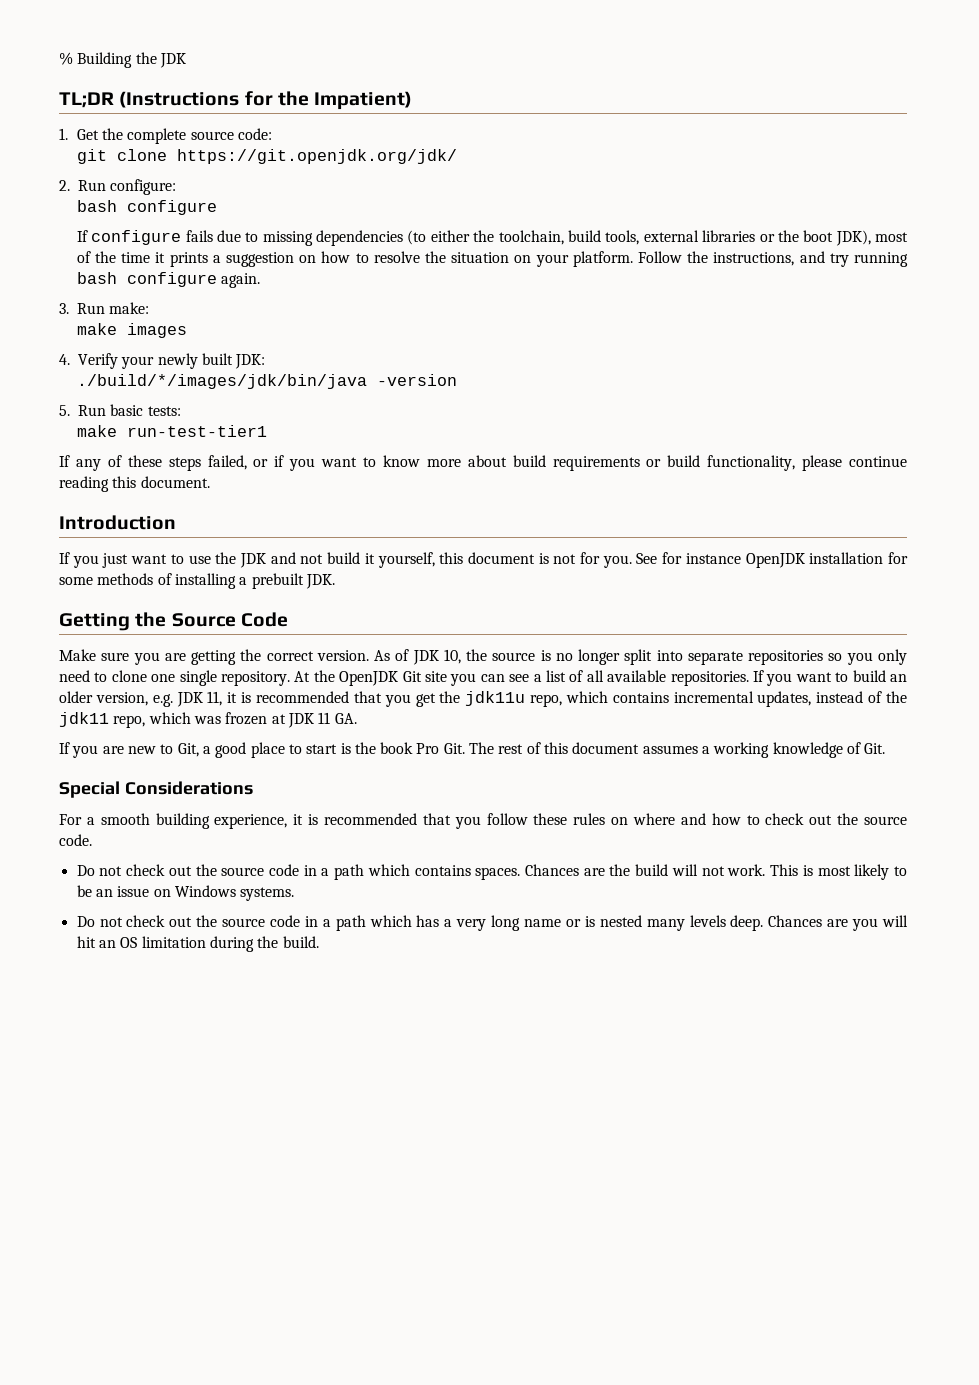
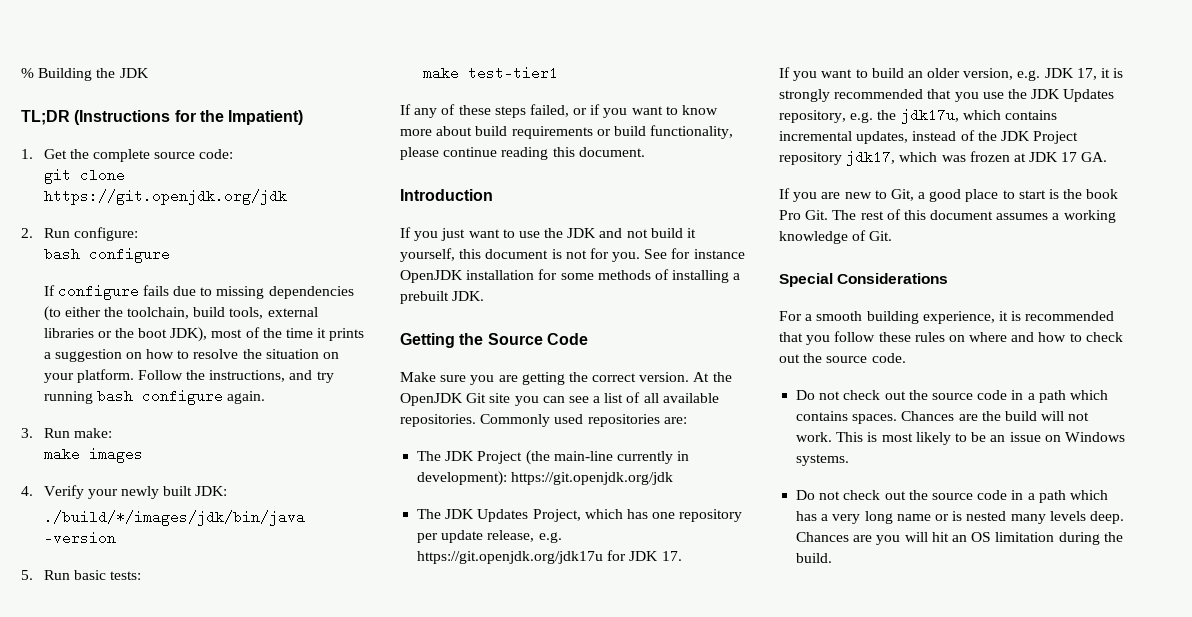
- git clone https://git.openjdk.org/jdk/
+ git clone https://git.openjdk.org/jdk
- make run-test-tier1
+ make test-tier1
- As of JDK 10, the source is no longer split into separate repositories so you only need to clone one single repository.
- At the OpenJDK Git site you can see a list of all available repositories. If you want to build an older version, e.g. JDK 11, it is recommended that you get the jdk11u repo, which contains incremental updates, instead of the jdk11 repo, which was frozen at JDK 11 GA.
+ At the OpenJDK Git site you can see a list of all available repositories. Commonly used repositories are:
+ The JDK Project (the main-line currently in development): https://git.openjdk.org/jdk
+ The JDK Updates Project, which has one repository per update release, e.g. https://git.openjdk.org/jdk17u for JDK 17.
+ If you want to build an older version, e.g. JDK 17, it is strongly recommended that you use the JDK Updates repository, e.g. the jdk17u, which contains incremental updates, instead of the JDK Project repository jdk17, which was frozen at JDK 17 GA.

